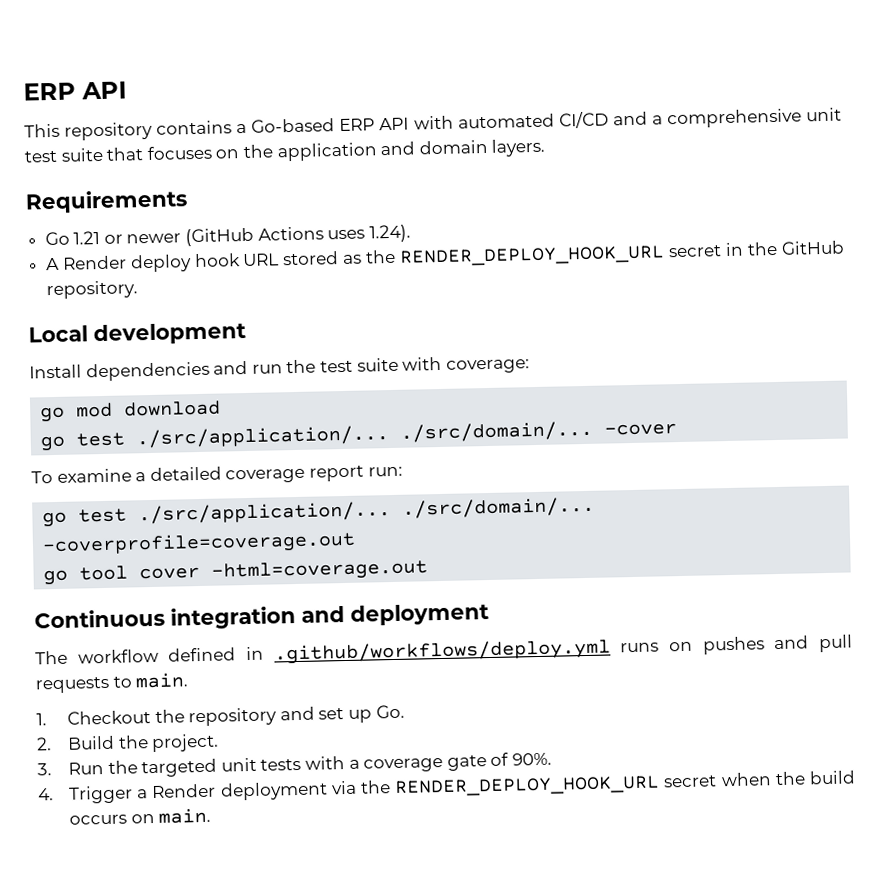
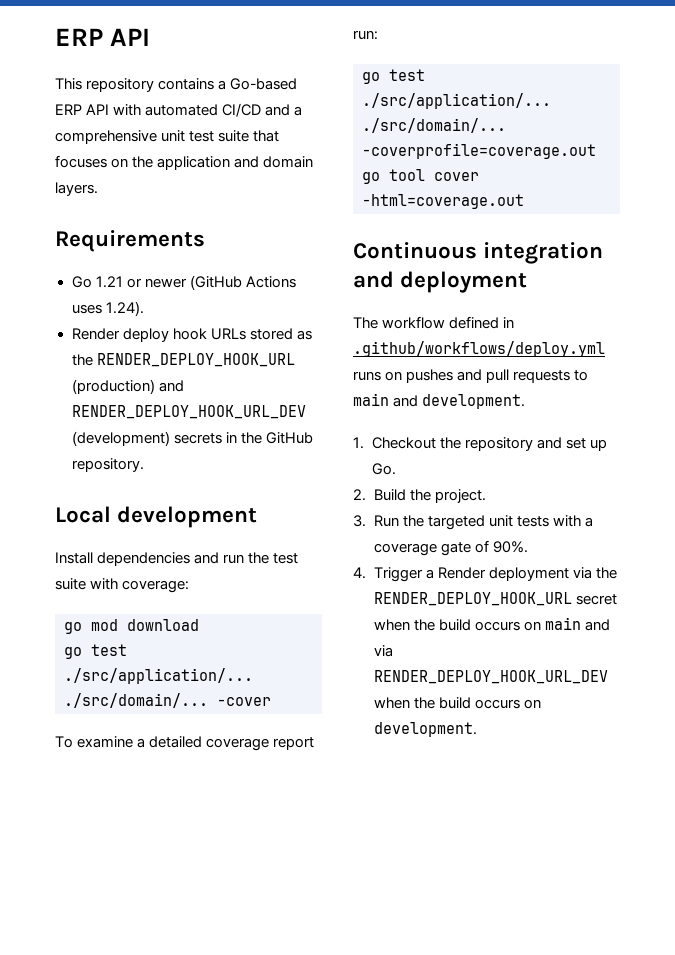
- A Render deploy hook URL stored as the RENDER_DEPLOY_HOOK_URL secret in the GitHub repository.
+ Render deploy hook URLs stored as the RENDER_DEPLOY_HOOK_URL (production) and RENDER_DEPLOY_HOOK_URL_DEV (development) secrets in the GitHub repository.
- The workflow defined in .github/workflows/deploy.yml runs on pushes and pull requests to main.
+ The workflow defined in .github/workflows/deploy.yml runs on pushes and pull requests to main and development.
- 4. Trigger a Render deployment via the RENDER_DEPLOY_HOOK_URL secret when the build occurs on main.
+ 4. Trigger a Render deployment via the RENDER_DEPLOY_HOOK_URL secret when the build occurs on main and via RENDER_DEPLOY_HOOK_URL_DEV when the build occurs on development.

